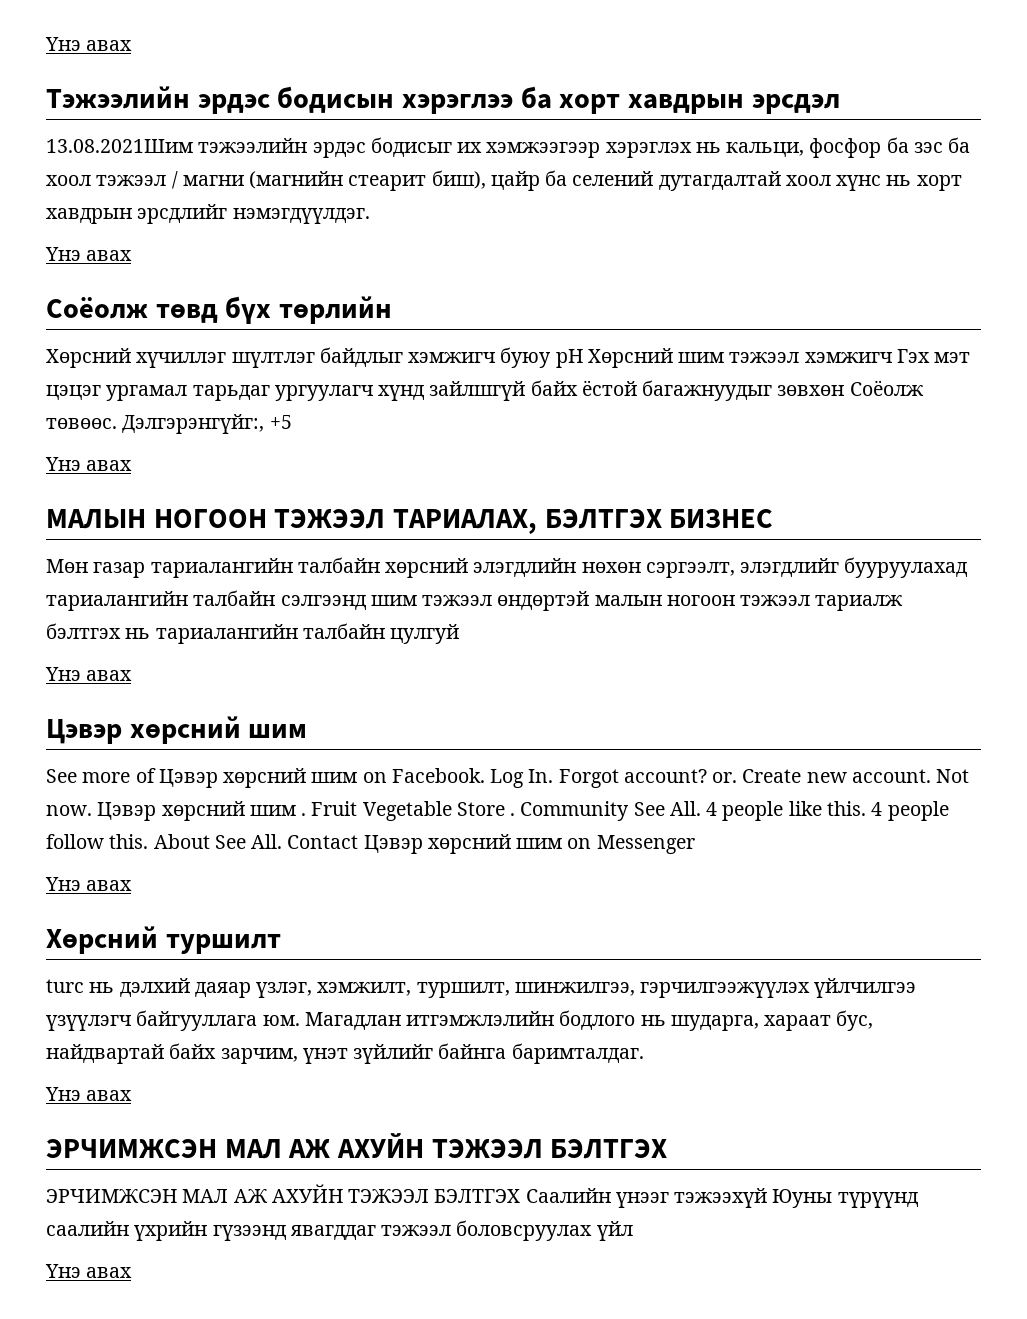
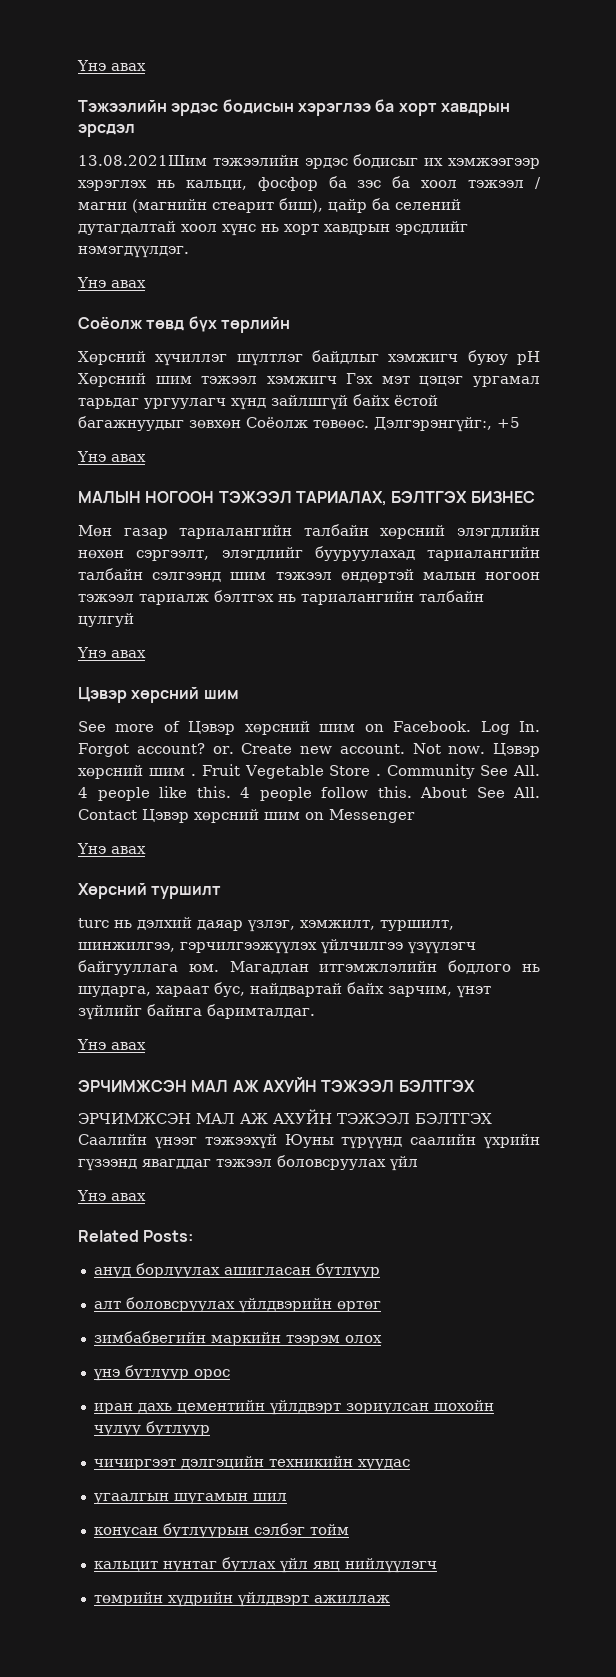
+ Related Posts:
+ ануд борлуулах ашигласан бутлуур
+ алт боловсруулах үйлдвэрийн өртөг
+ зимбабвегийн маркийн тээрэм олох
+ үнэ бутлуур орос
+ иран дахь цементийн үйлдвэрт зориулсан шохойн чулуу бутлуур
+ чичиргээт дэлгэцийн техникийн хуудас
+ угаалгын шугамын шил
+ конусан бутлуурын сэлбэг тойм
+ кальцит нунтаг бутлах үйл явц нийлүүлэгч
+ төмрийн хүдрийн үйлдвэрт ажиллаж

